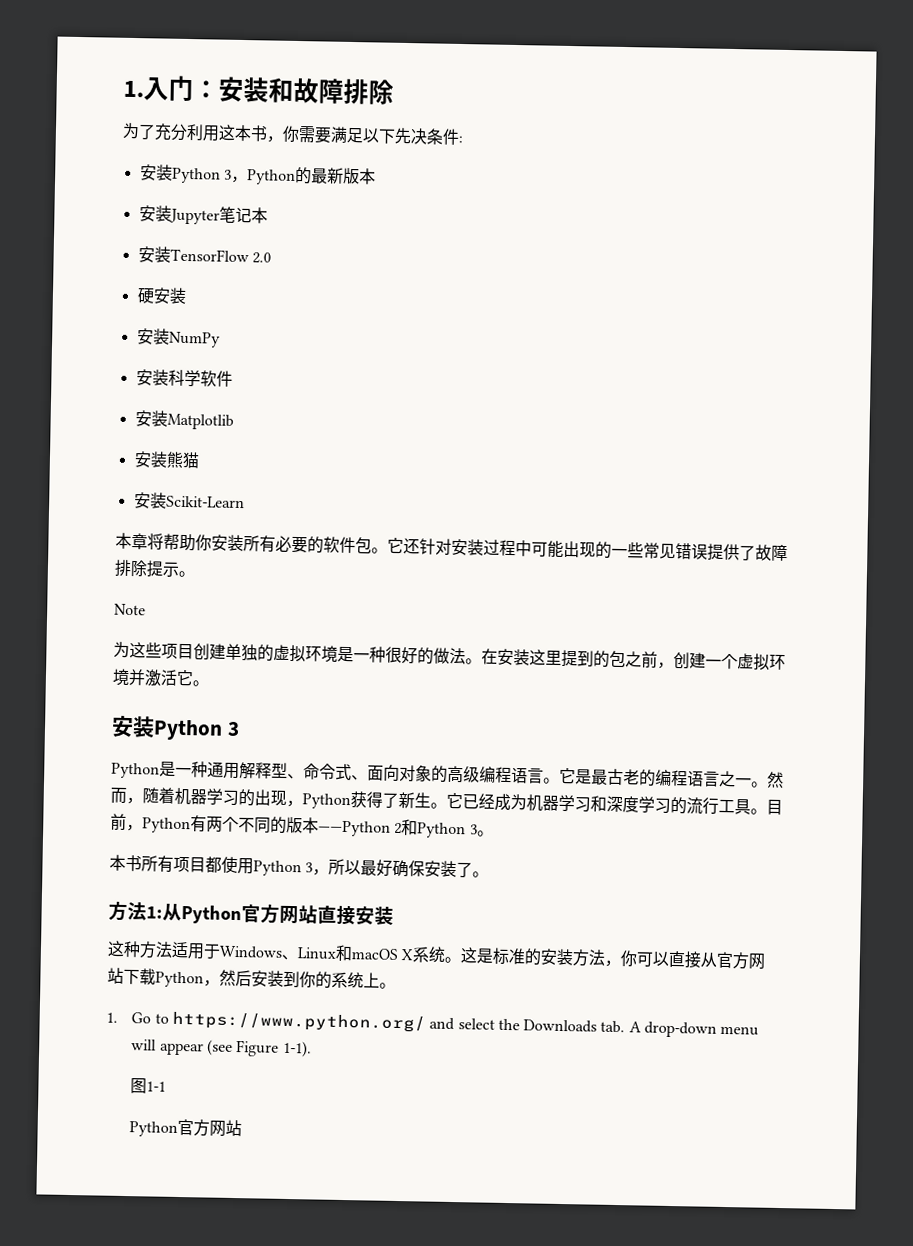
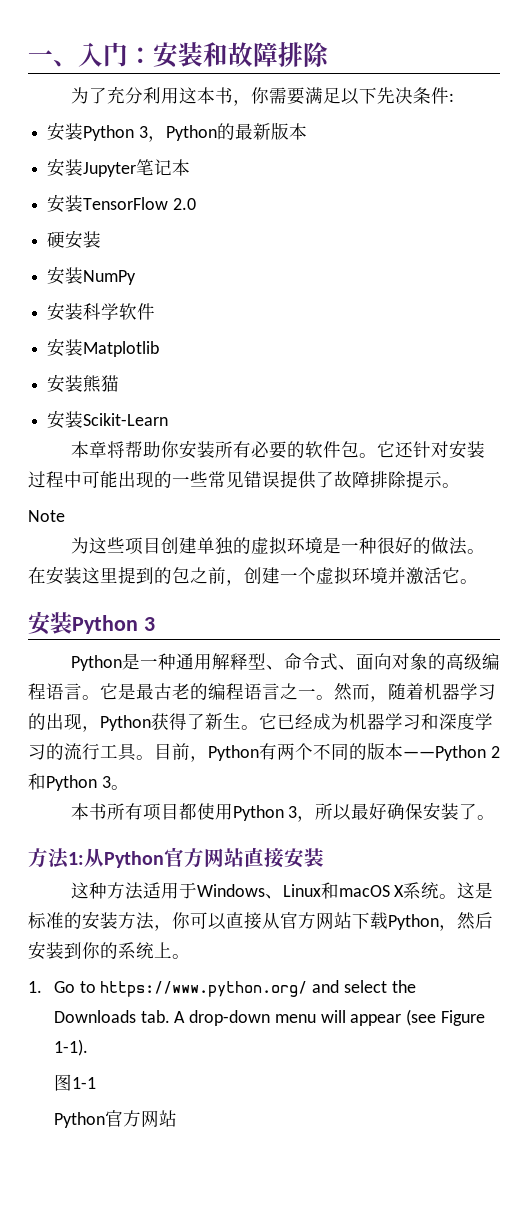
- 1.入门：安装和故障排除
+ 一、入门：安装和故障排除

